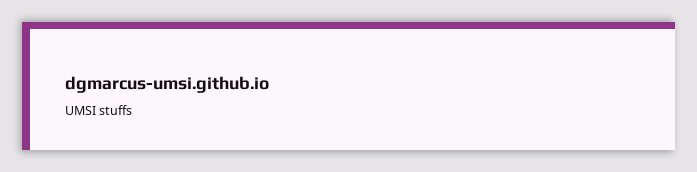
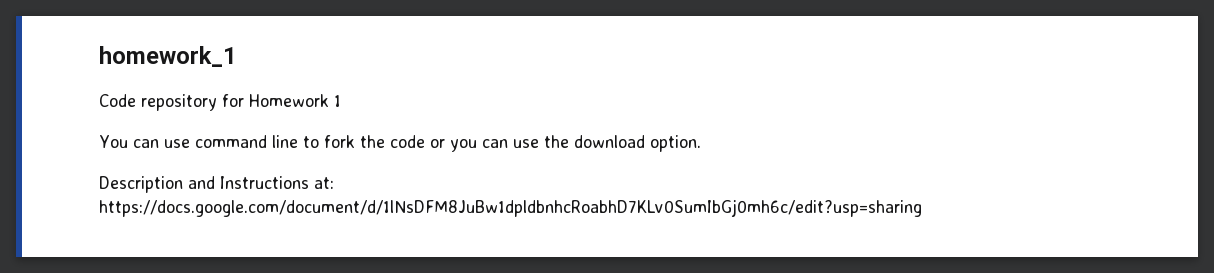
- dgmarcus-umsi.github.io
- UMSI stuffs
+ homework_1
+ Code repository for Homework 1
+ You can use command line to fork the code or you can use the download option.
+ Description and Instructions at: https://docs.google.com/document/d/1lNsDFM8JuBw1dpldbnhcRoabhD7KLv0SumIbGj0mh6c/edit?usp=sharing

